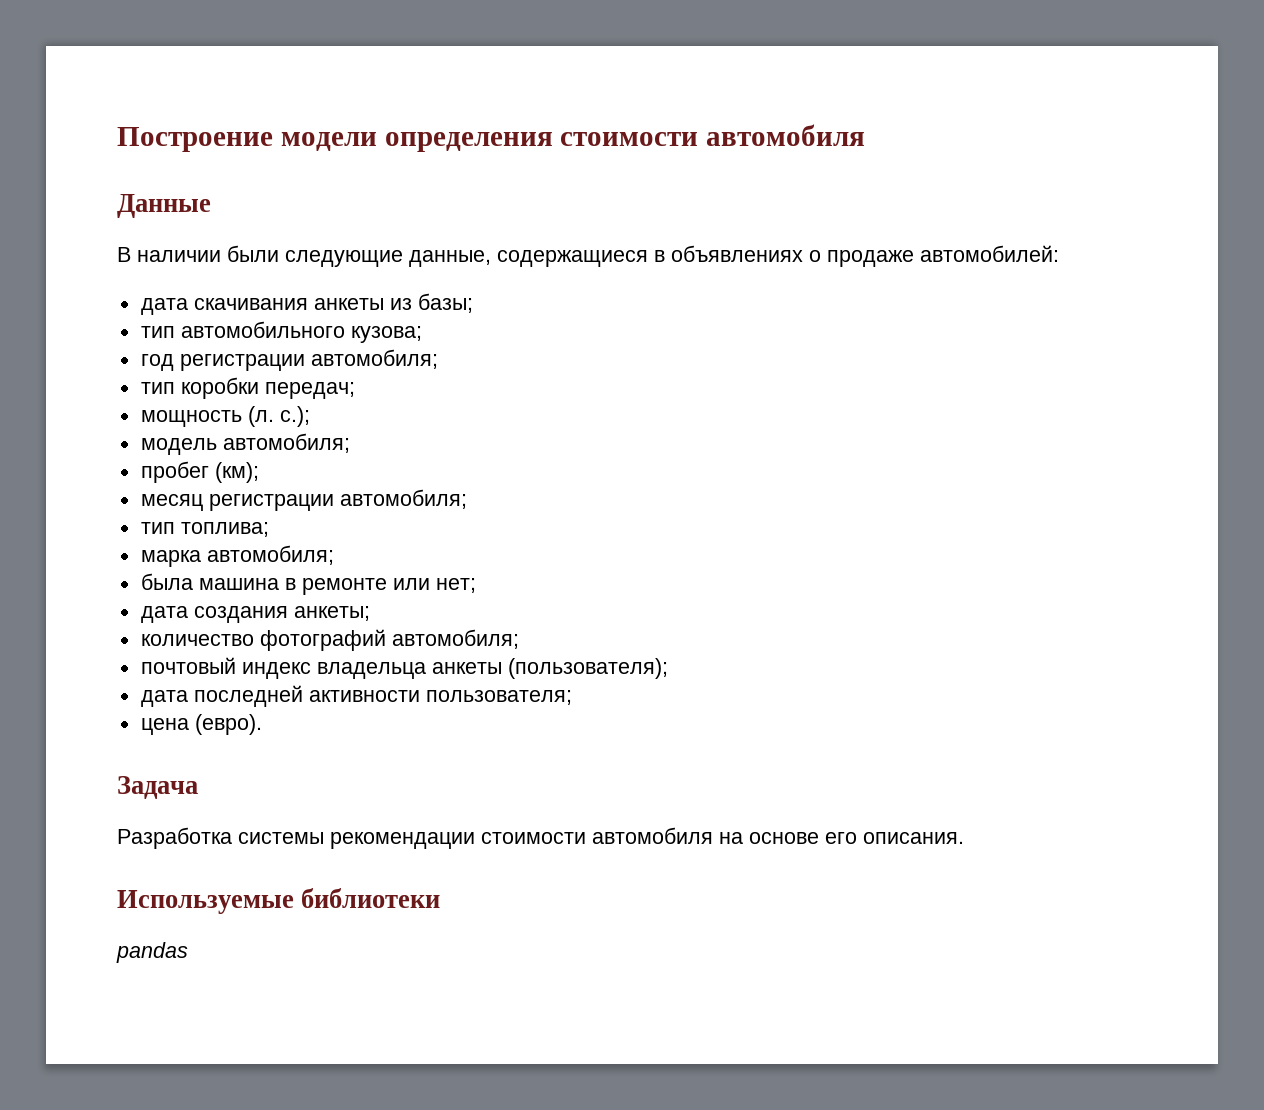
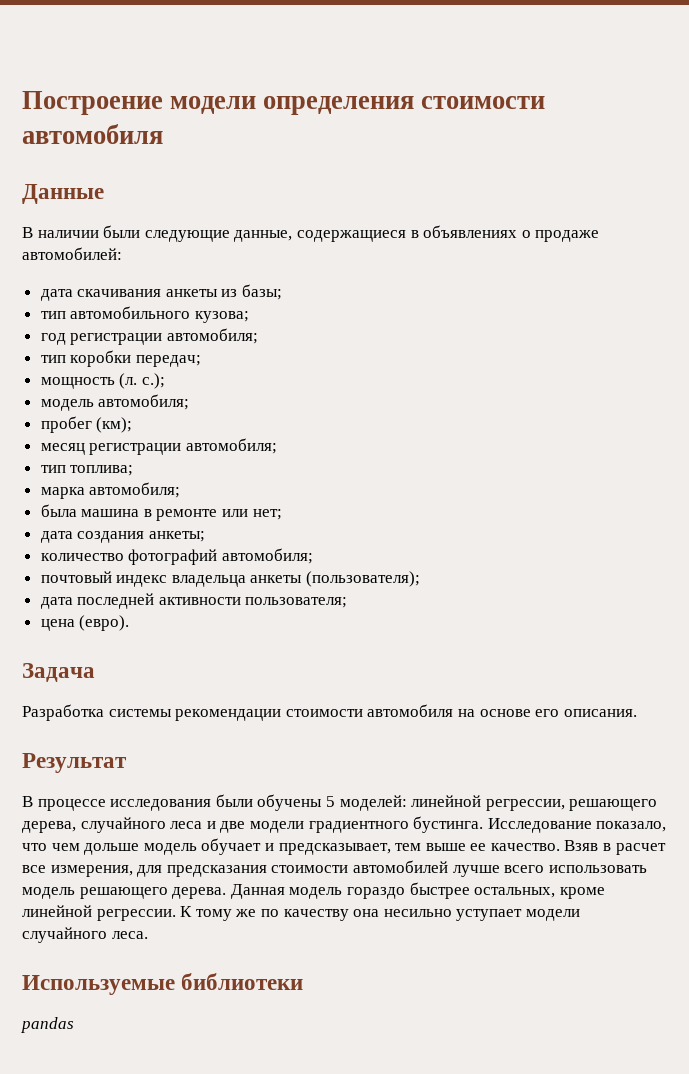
+ Результат
+ В процессе исследования были обучены 5 моделей: линейной регрессии, решающего дерева, случайного леса и две модели градиентного бустинга. Исследование показало, что чем дольше модель обучает и предсказывает, тем выше ее качество. Взяв в расчет все измерения, для предсказания стоимости автомобилей лучше всего использовать модель решающего дерева. Данная модель гораздо быстрее остальных, кроме линейной регрессии. К тому же по качеству она несильно уступает модели случайного леса.

